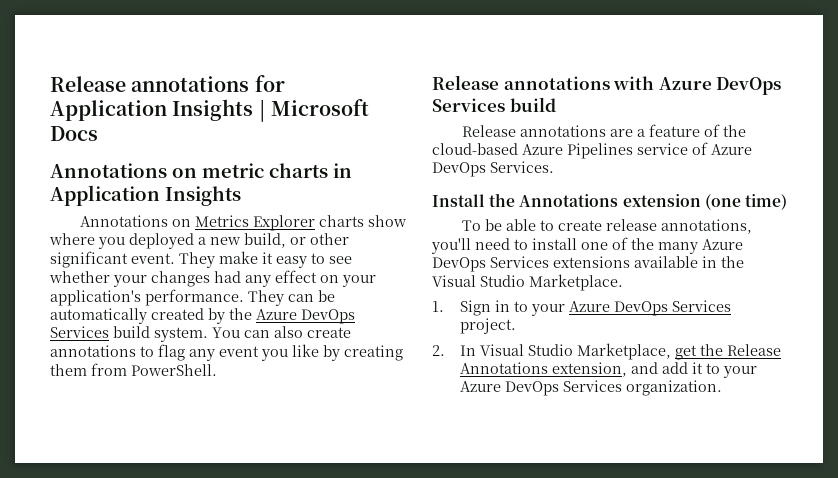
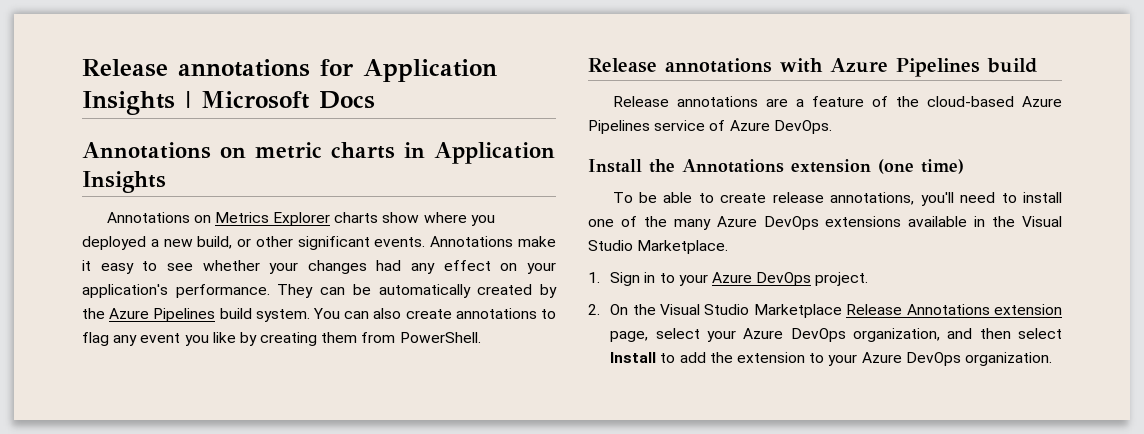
- Annotations on Metrics Explorer charts show where you deployed a new build, or other significant event. They make it easy to see whether your changes had any effect on your application's performance.
+ Annotations on Metrics Explorer charts show where you deployed a new build, or other significant events. Annotations make it easy to see whether your changes had any effect on your application's performance.
- They can be automatically created by the Azure DevOps Services build system.
+ They can be automatically created by the Azure Pipelines build system.
- Release annotations with Azure DevOps Services build
+ Release annotations with Azure Pipelines build
- Release annotations are a feature of the cloud-based Azure Pipelines service of Azure DevOps Services.
+ Release annotations are a feature of the cloud-based Azure Pipelines service of Azure DevOps.
- To be able to create release annotations, you'll need to install one of the many Azure DevOps Services extensions available in the Visual Studio Marketplace.
+ To be able to create release annotations, you'll need to install one of the many Azure DevOps extensions available in the Visual Studio Marketplace.
- 1. Sign in to your Azure DevOps Services project.
+ 1. Sign in to your Azure DevOps project.
- 2. In Visual Studio Marketplace, get the Release Annotations extension, and add it to your Azure DevOps Services organization.
+ 2. On the Visual Studio Marketplace Release Annotations extension page, select your Azure DevOps organization, and then select Install to add the extension to your Azure DevOps organization.

